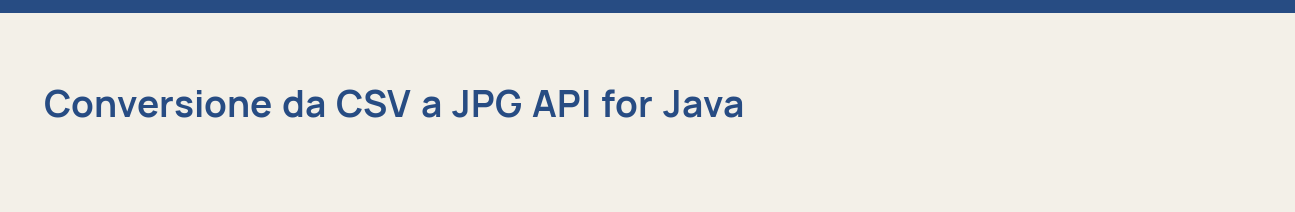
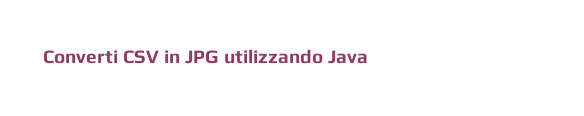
- Conversione da CSV a JPG API for Java
+ Converti CSV in JPG utilizzando Java

